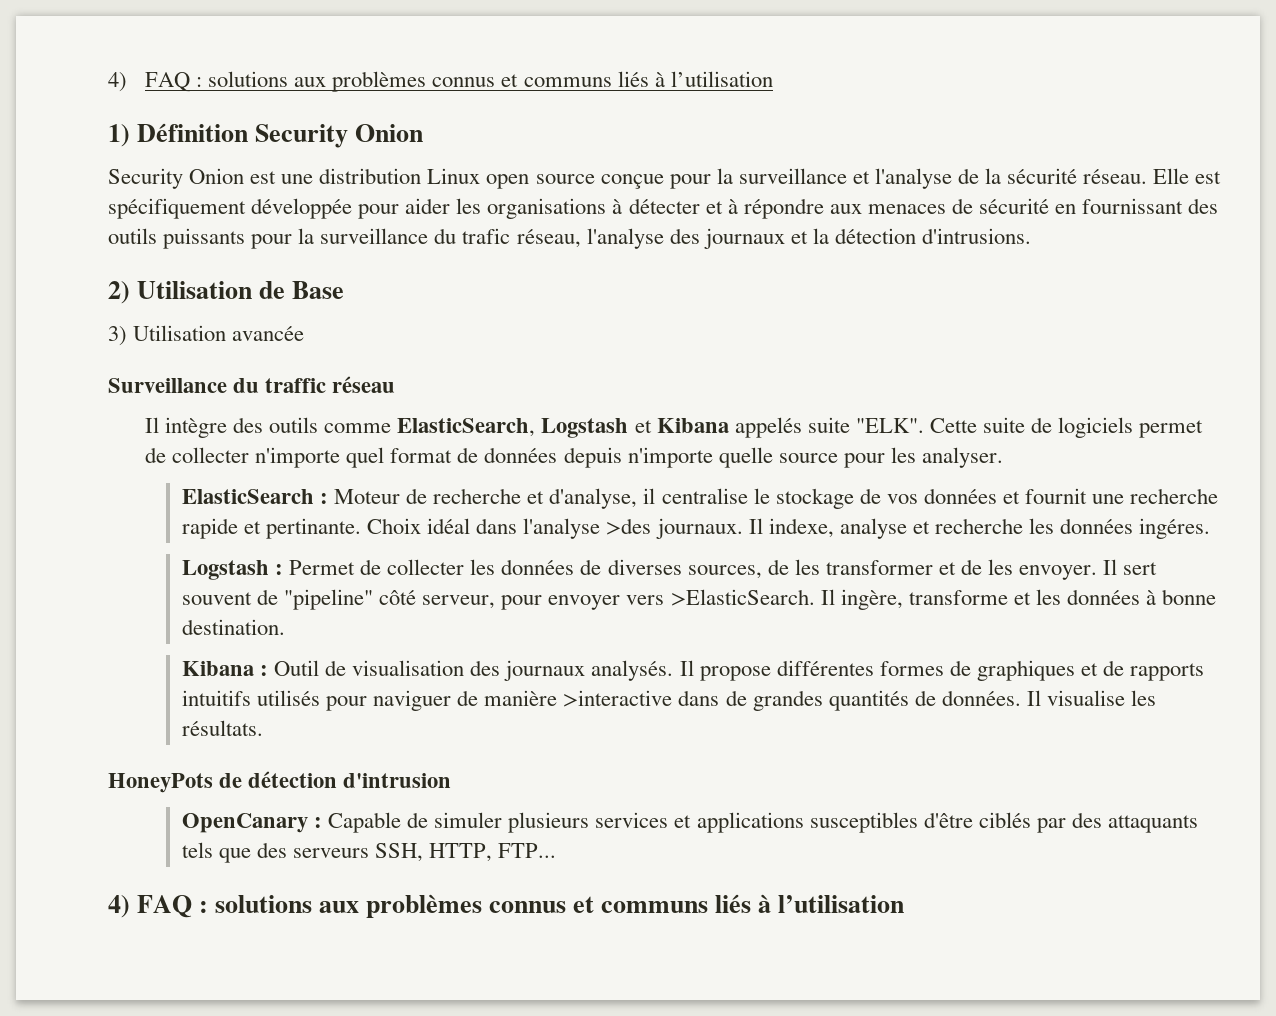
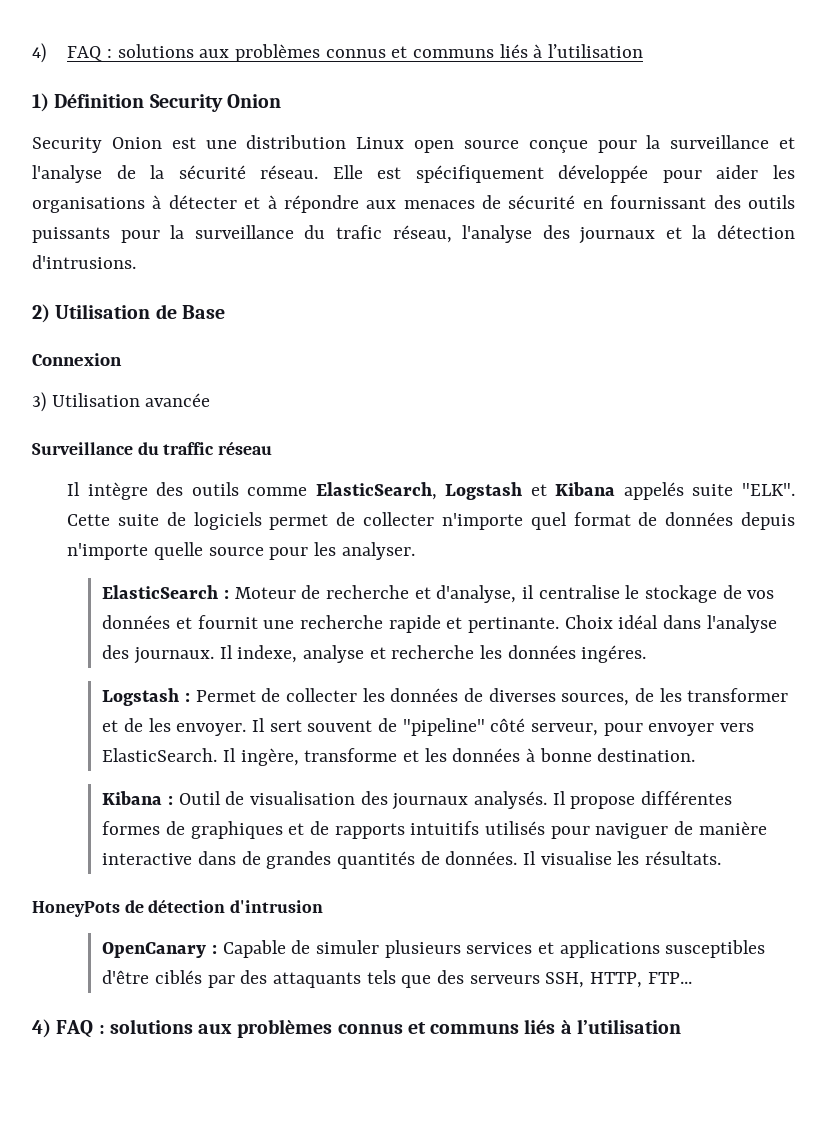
+ Connexion
- Choix idéal dans l'analyse >des journaux.
+ Choix idéal dans l'analyse des journaux.
- Il sert souvent de "pipeline" côté serveur, pour envoyer vers >ElasticSearch.
+ Il sert souvent de "pipeline" côté serveur, pour envoyer vers ElasticSearch.
- Il propose différentes formes de graphiques et de rapports intuitifs utilisés pour naviguer de manière >interactive dans de grandes quantités de données.
+ Il propose différentes formes de graphiques et de rapports intuitifs utilisés pour naviguer de manière interactive dans de grandes quantités de données.

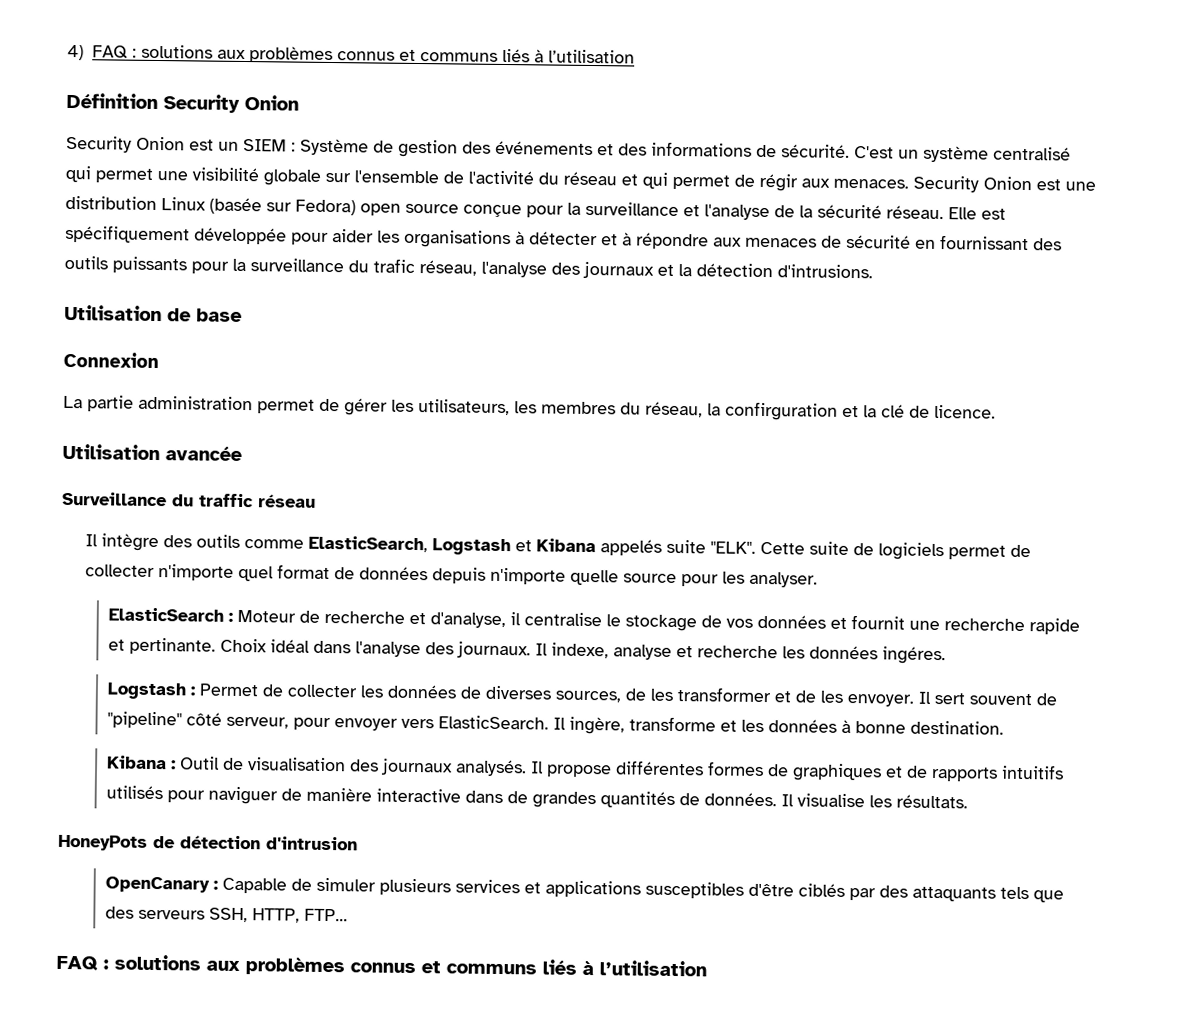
- 1) Définition Security Onion
+ Définition Security Onion
- Security Onion est une distribution Linux open source conçue pour la surveillance et l'analyse de la sécurité réseau.
+ Security Onion est un SIEM : Système de gestion des événements et des informations de sécurité. C'est un système centralisé qui permet une visibilité globale sur l'ensemble de l'activité du réseau et qui permet de régir aux menaces. Security Onion est une distribution Linux (basée sur Fedora) open source conçue pour la surveillance et l'analyse de la sécurité réseau.
- 2) Utilisation de Base
+ Utilisation de base
- 3) Utilisation avancée
+ La partie administration permet de gérer les utilisateurs, les membres du réseau, la confirguration et la clé de licence.
+ Utilisation avancée
  OpenCanary : Capable de simuler plusieurs services et applications susceptibles d'être ciblés par des attaquants tels que des serveurs SSH, HTTP, FTP...
- 4) FAQ : solutions aux problèmes connus et communs liés à l’utilisation
+ FAQ : solutions aux problèmes connus et communs liés à l’utilisation

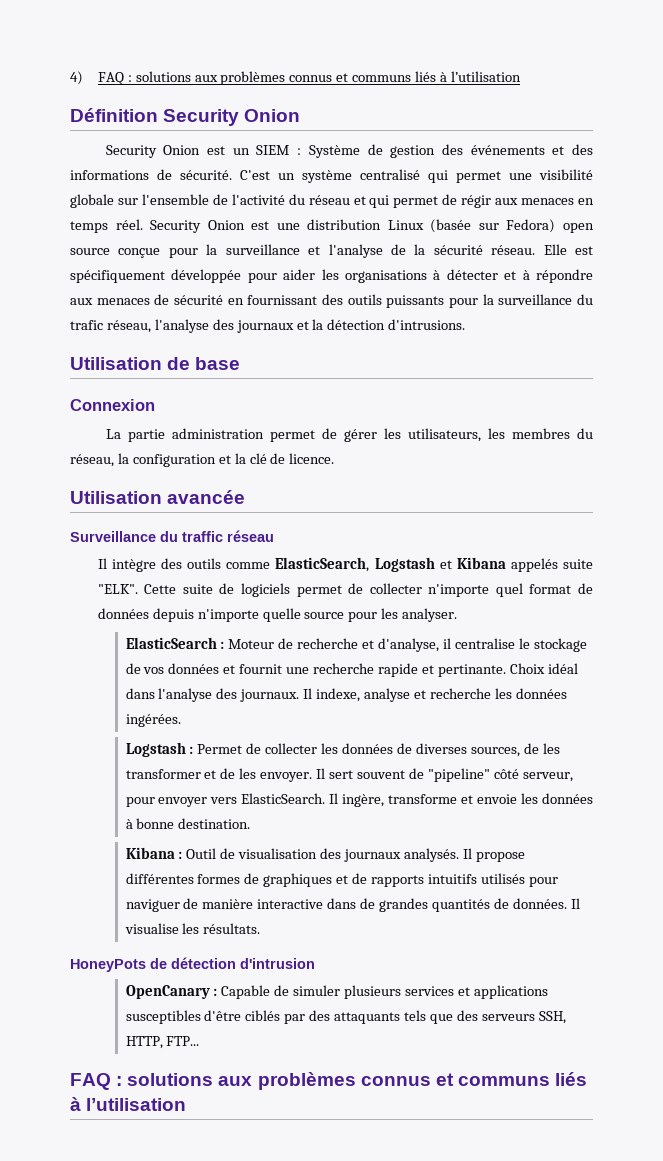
- C'est un système centralisé qui permet une visibilité globale sur l'ensemble de l'activité du réseau et qui permet de régir aux menaces.
+ C'est un système centralisé qui permet une visibilité globale sur l'ensemble de l'activité du réseau et qui permet de régir aux menaces en temps réel.
- La partie administration permet de gérer les utilisateurs, les membres du réseau, la confirguration et la clé de licence.
+ La partie administration permet de gérer les utilisateurs, les membres du réseau, la configuration et la clé de licence.
- Il indexe, analyse et recherche les données ingéres.
+ Il indexe, analyse et recherche les données ingérées.
- Il ingère, transforme et les données à bonne destination.
+ Il ingère, transforme et envoie les données à bonne destination.

